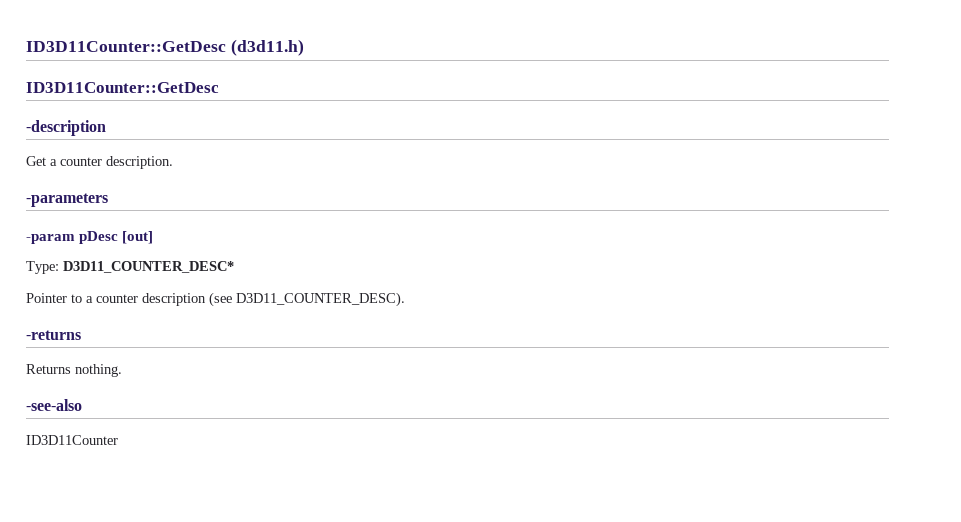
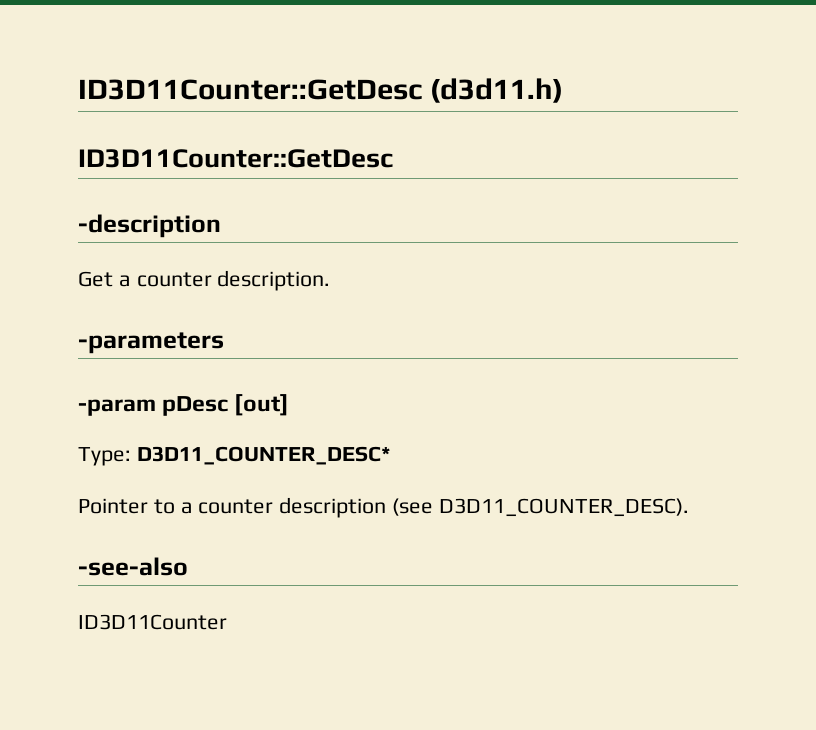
- -returns
- Returns nothing.

